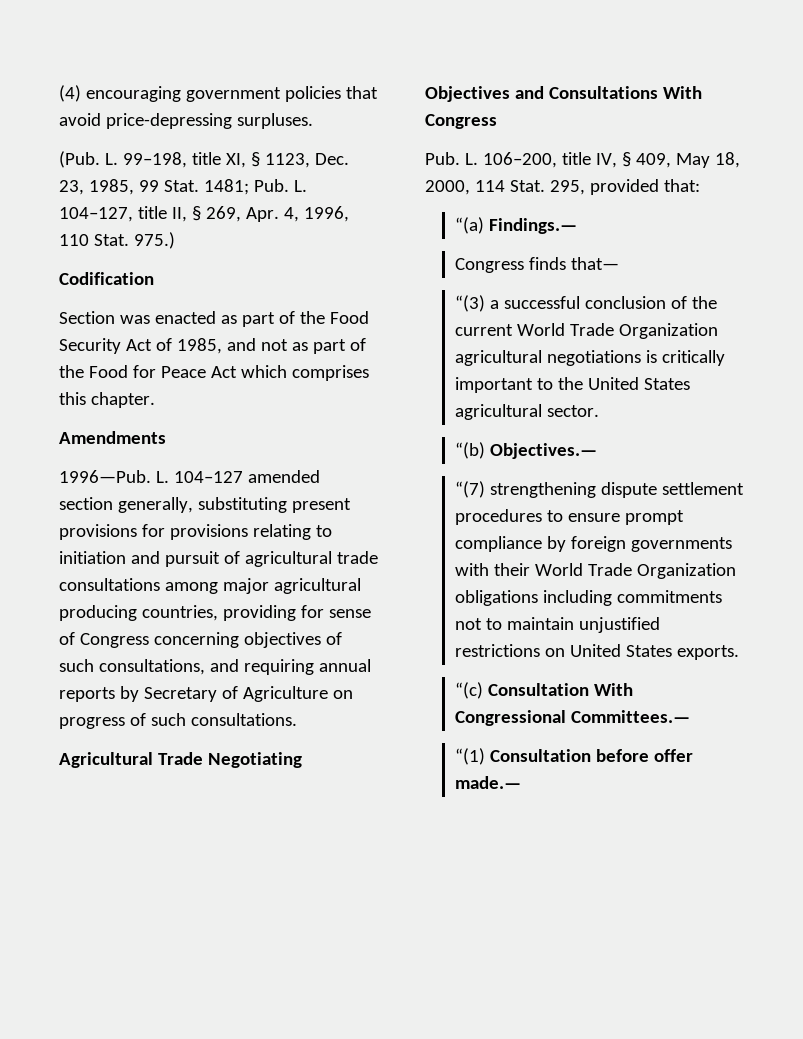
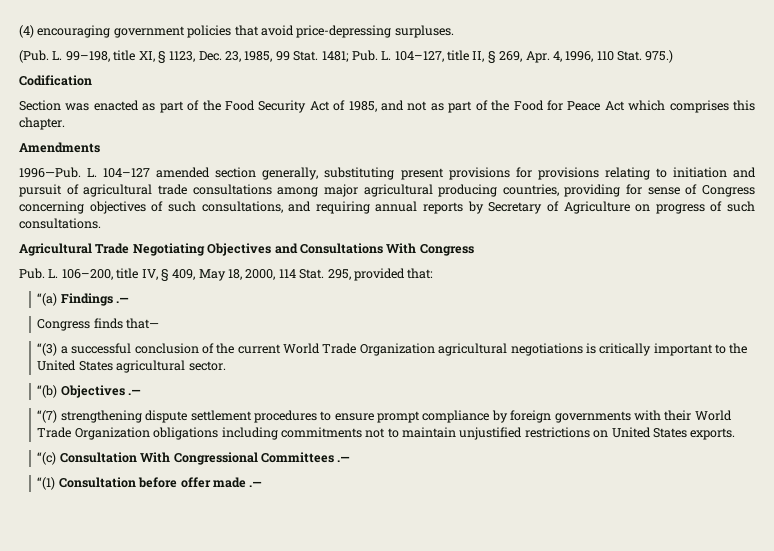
- “(a) Findings.—
+ “(a) Findings .—
- “(b) Objectives.—
+ “(b) Objectives .—
- “(c) Consultation With Congressional Committees.—
+ “(c) Consultation With Congressional Committees .—
- “(1) Consultation before offer made.—
+ “(1) Consultation before offer made .—

